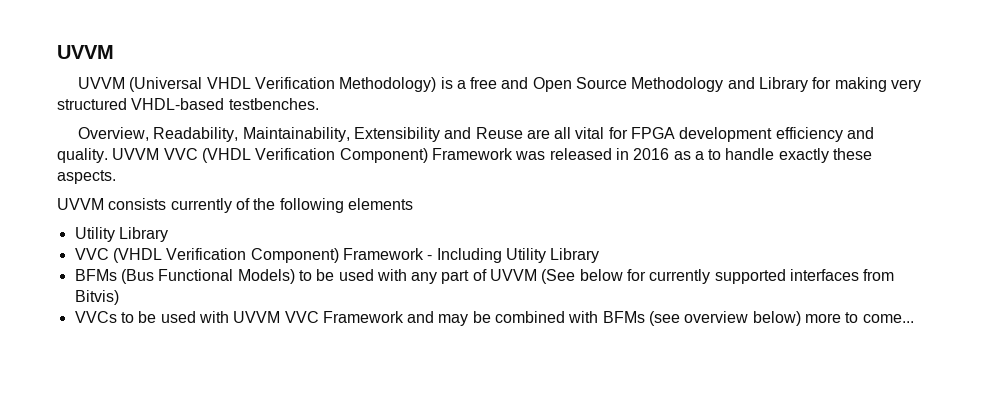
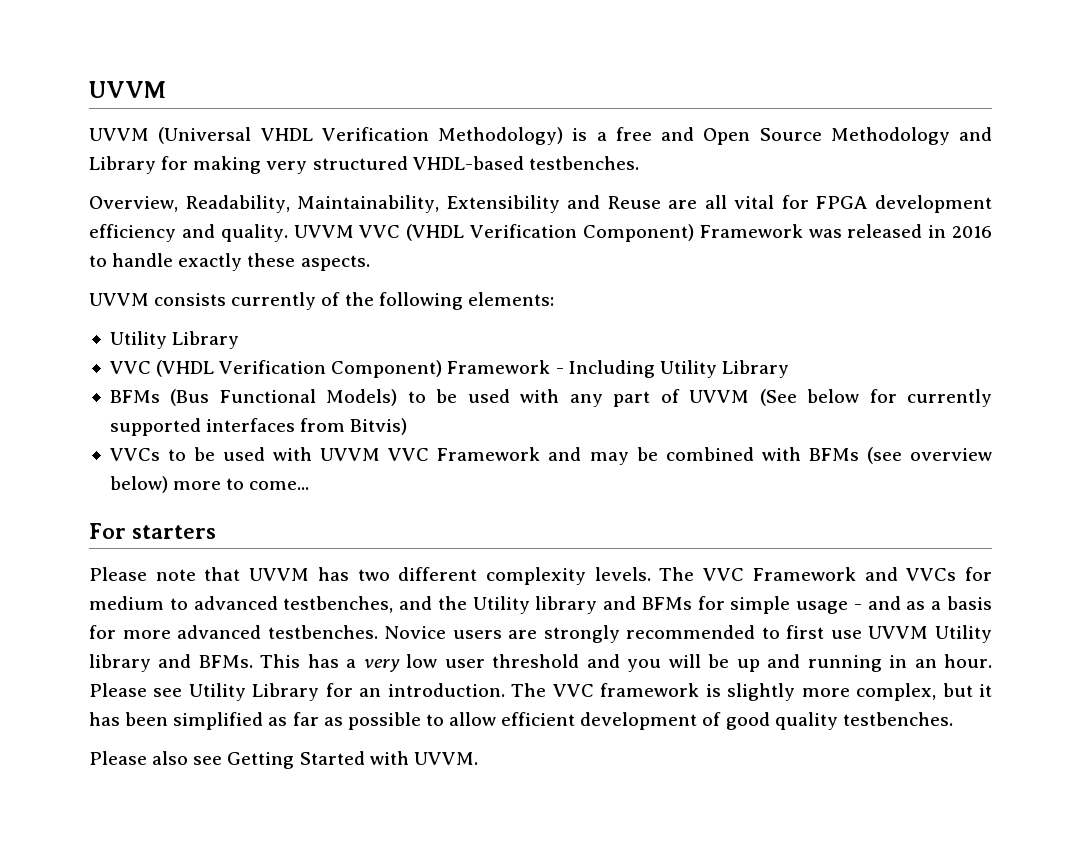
- UVVM VVC (VHDL Verification Component) Framework was released in 2016 as a to handle exactly these aspects.
+ UVVM VVC (VHDL Verification Component) Framework was released in 2016 to handle exactly these aspects.
- UVVM consists currently of the following elements
+ UVVM consists currently of the following elements:
+ For starters
+ Please note that UVVM has two different complexity levels. The VVC Framework and VVCs for medium to advanced testbenches, and the Utility library and BFMs for simple usage - and as a basis for more advanced testbenches. Novice users are strongly recommended to first use UVVM Utility library and BFMs. This has a very low user threshold and you will be up and running in an hour. Please see Utility Library for an introduction. The VVC framework is slightly more complex, but it has been simplified as far as possible to allow efficient development of good quality testbenches.
+ Please also see Getting Started with UVVM.

